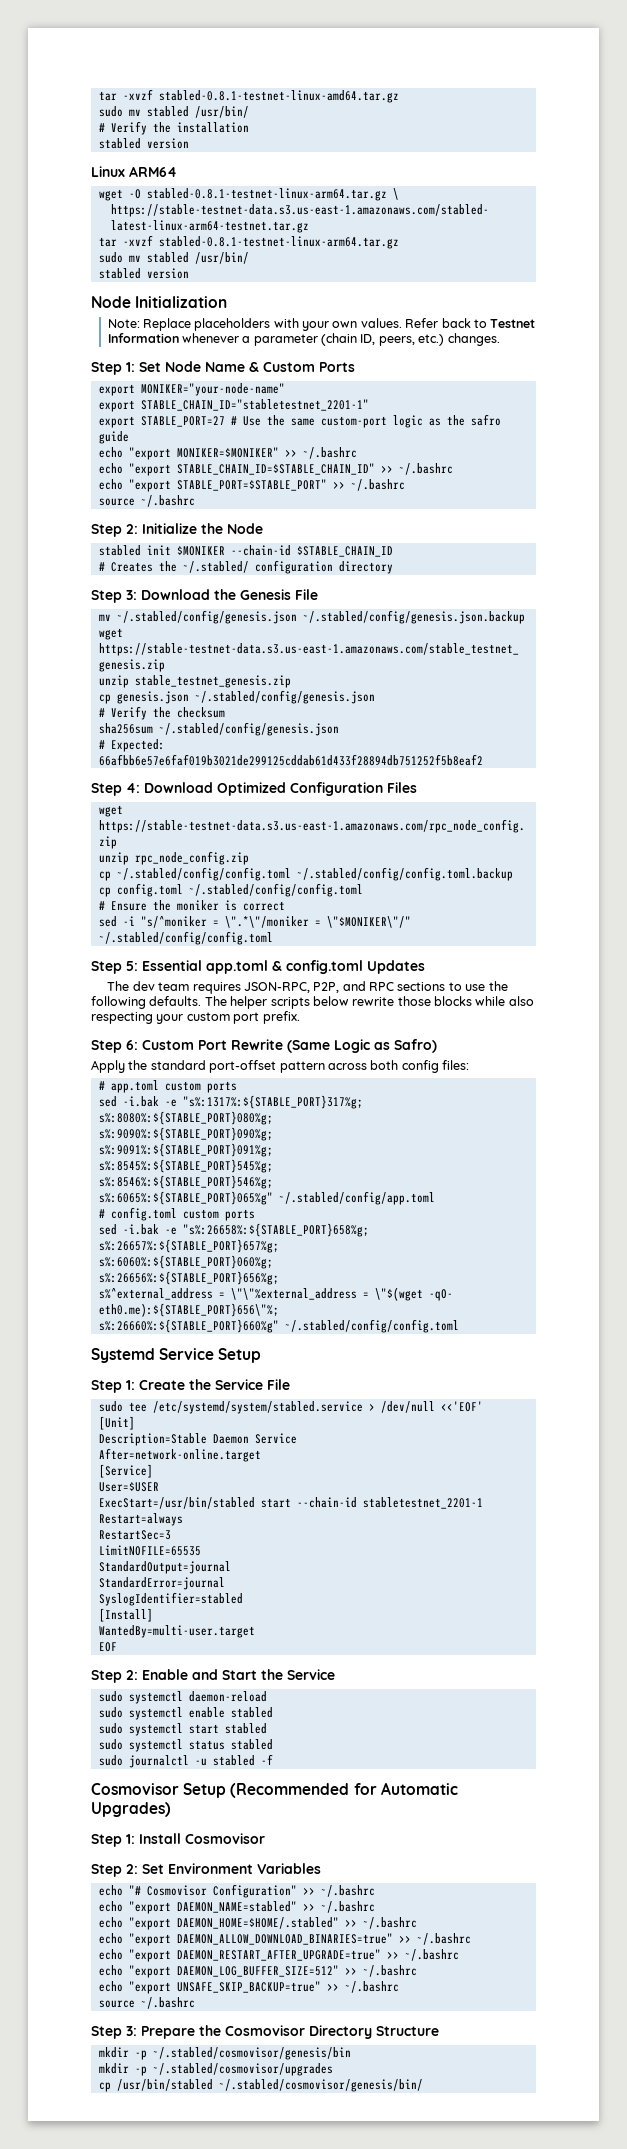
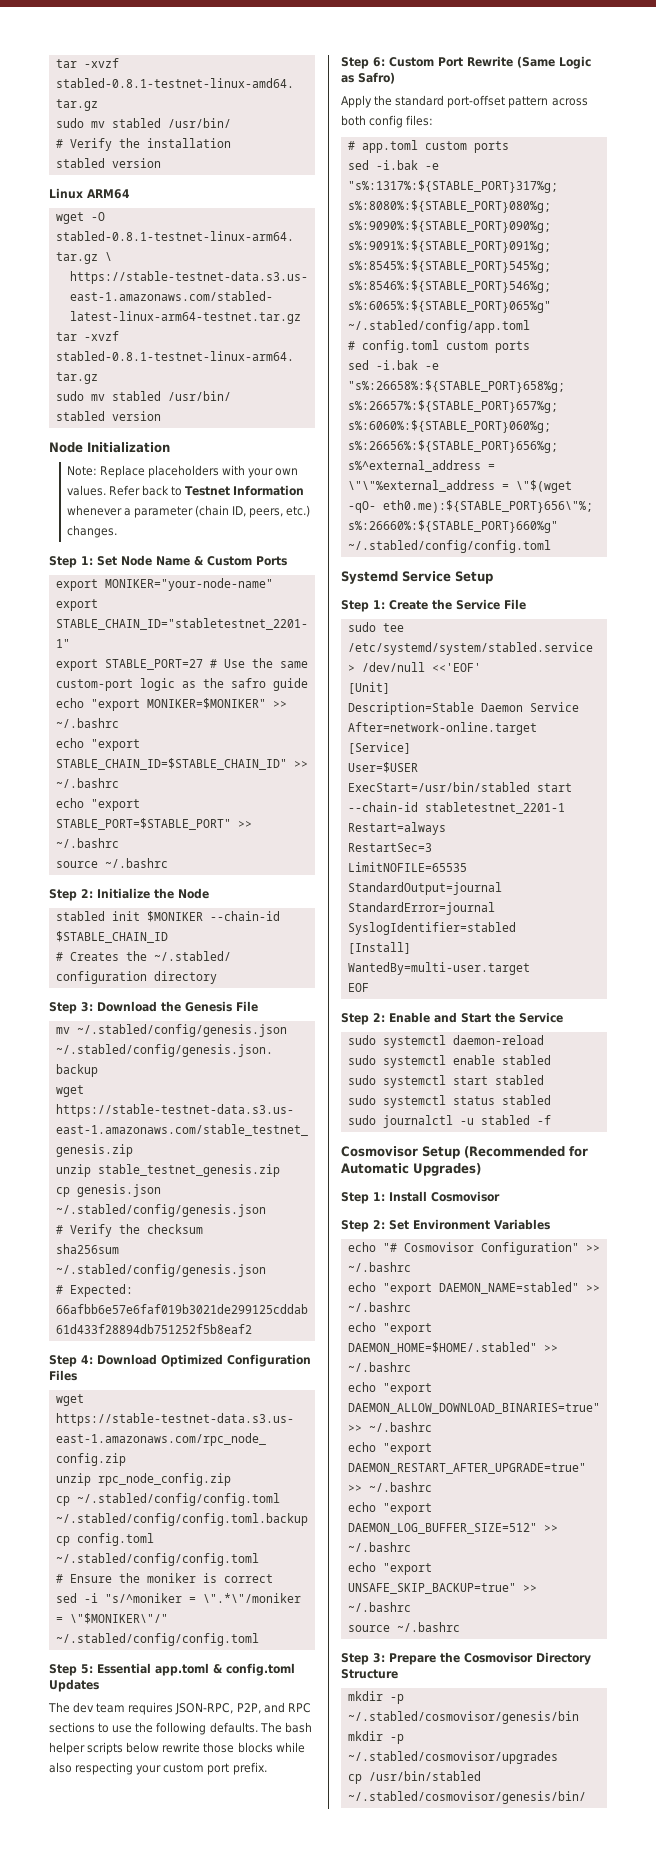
- The helper scripts below rewrite those blocks while also respecting your custom port prefix.
+ The bash helper scripts below rewrite those blocks while also respecting your custom port prefix.

